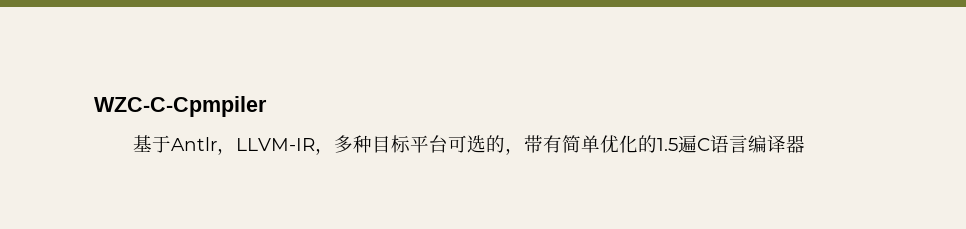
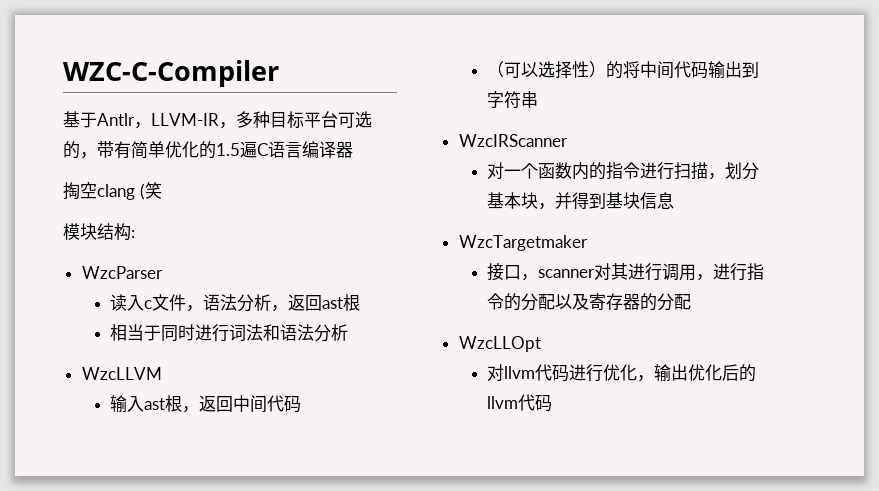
- WZC-C-Cpmpiler
+ WZC-C-Compiler
+ 掏空clang (笑
+ 模块结构:
+ WzcParser
+ 读入c文件，语法分析，返回ast根
+ 相当于同时进行词法和语法分析
+ WzcLLVM
+ 输入ast根，返回中间代码
+ （可以选择性）的将中间代码输出到字符串
+ WzcIRScanner
+ 对一个函数内的指令进行扫描，划分基本块，并得到基块信息
+ WzcTargetmaker
+ 接口，scanner对其进行调用，进行指令的分配以及寄存器的分配
+ WzcLLOpt
+ 对llvm代码进行优化，输出优化后的llvm代码

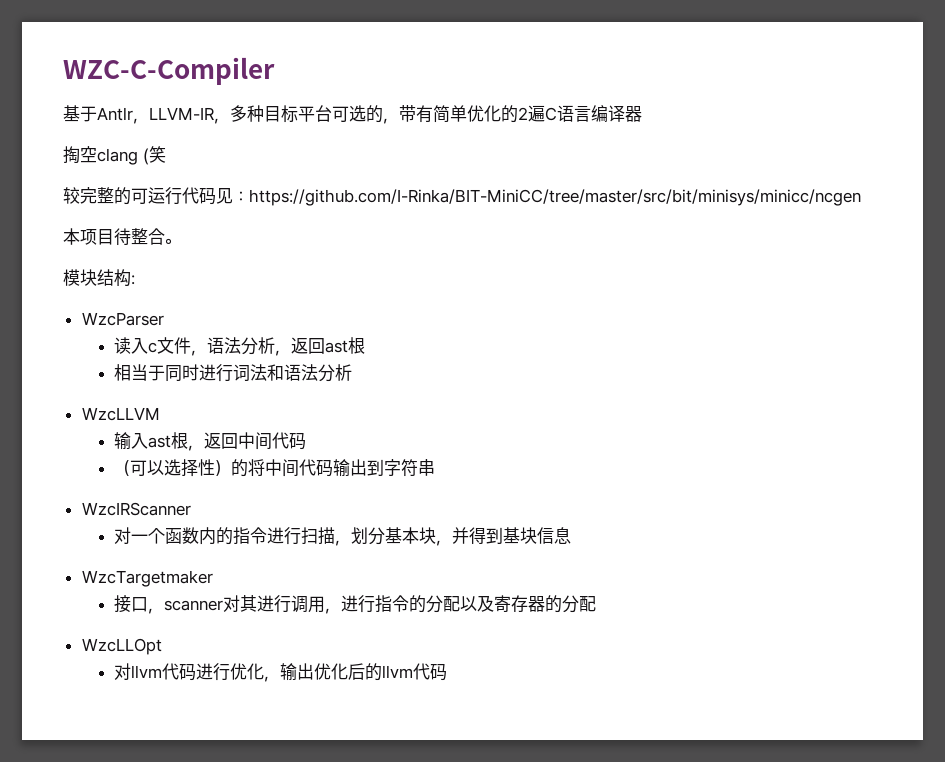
- 基于Antlr，LLVM-IR，多种目标平台可选的，带有简单优化的1.5遍C语言编译器
+ 基于Antlr，LLVM-IR，多种目标平台可选的，带有简单优化的2遍C语言编译器
+ 较完整的可运行代码见：https://github.com/I-Rinka/BIT-MiniCC/tree/master/src/bit/minisys/minicc/ncgen
+ 本项目待整合。

